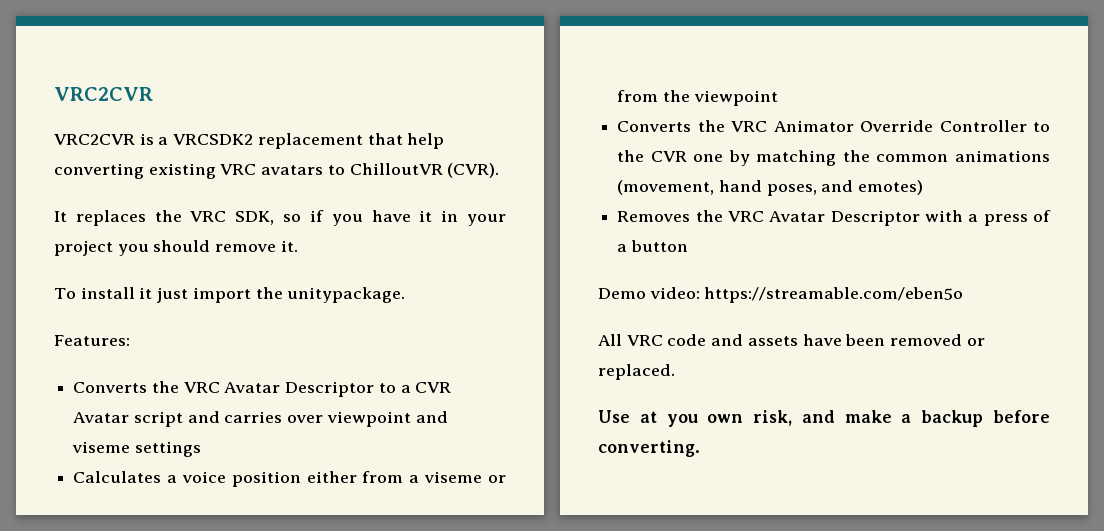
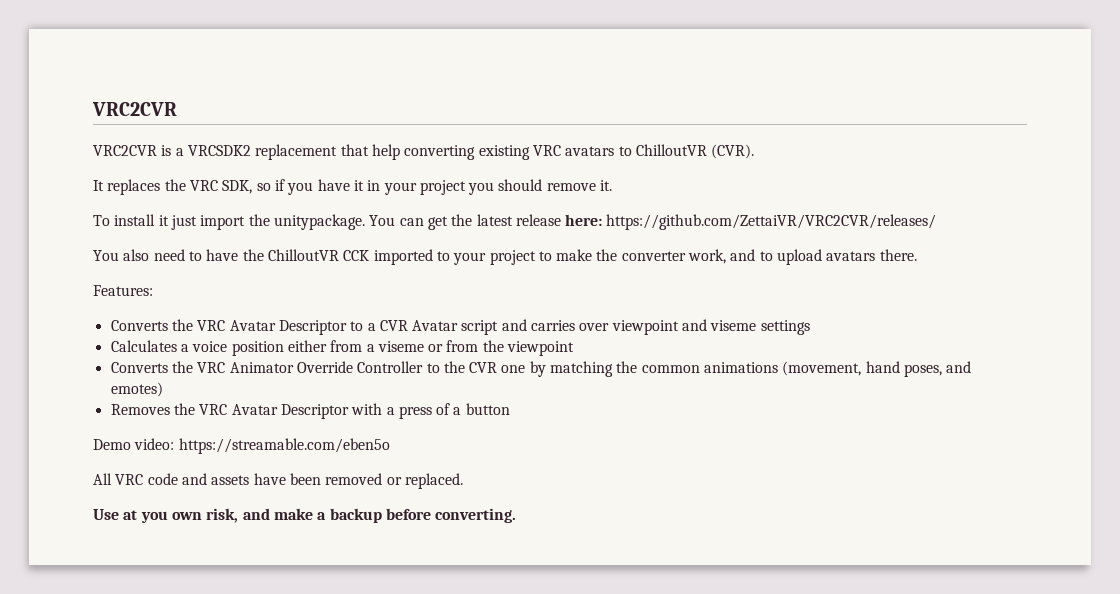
+ You can get the latest release here: https://github.com/ZettaiVR/VRC2CVR/releases/
+ You also need to have the ChilloutVR CCK imported to your project to make the converter work, and to upload avatars there.

